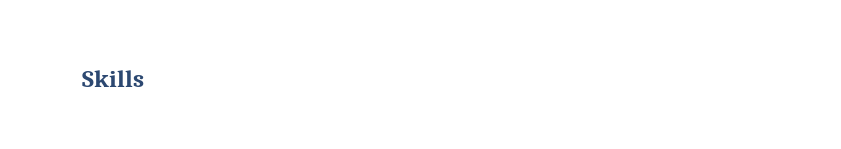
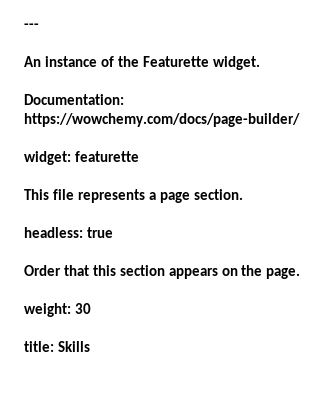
- Skills
+ ---
+ An instance of the Featurette widget.
+ Documentation: https://wowchemy.com/docs/page-builder/
+ widget: featurette
+ This file represents a page section.
+ headless: true
+ Order that this section appears on the page.
+ weight: 30
+ title: Skills

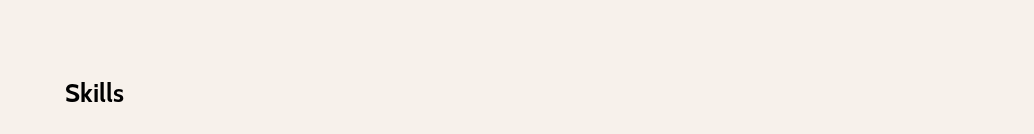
- ---
- An instance of the Featurette widget.
- Documentation: https://wowchemy.com/docs/page-builder/
- widget: featurette
- This file represents a page section.
- headless: true
- Order that this section appears on the page.
- weight: 30
- title: Skills
+ Skills

